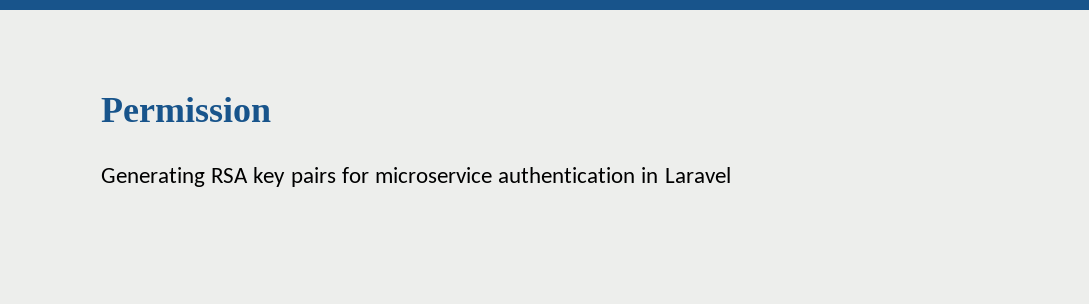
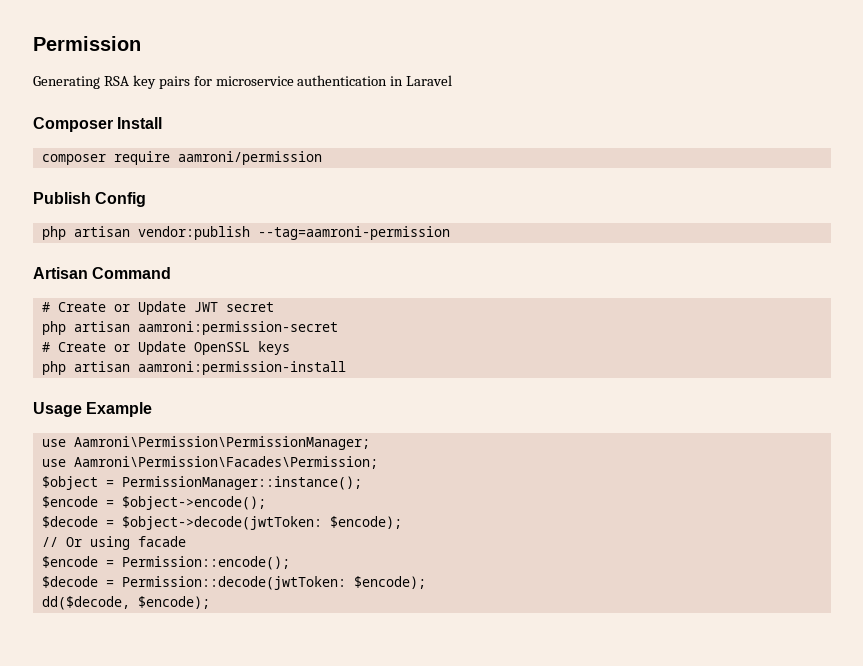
+ Composer Install
+ composer require aamroni/permission
+ Publish Config
+ php artisan vendor:publish --tag=aamroni-permission
+ Artisan Command
+ # Create or Update JWT secret
+ php artisan aamroni:permission-secret
+ # Create or Update OpenSSL keys
+ php artisan aamroni:permission-install
+ Usage Example
+ use Aamroni\Permission\PermissionManager;
+ use Aamroni\Permission\Facades\Permission;
+ $object = PermissionManager::instance();
+ $encode = $object->encode();
+ $decode = $object->decode(jwtToken: $encode);
+ // Or using facade
+ $encode = Permission::encode();
+ $decode = Permission::decode(jwtToken: $encode);
+ dd($decode, $encode);

